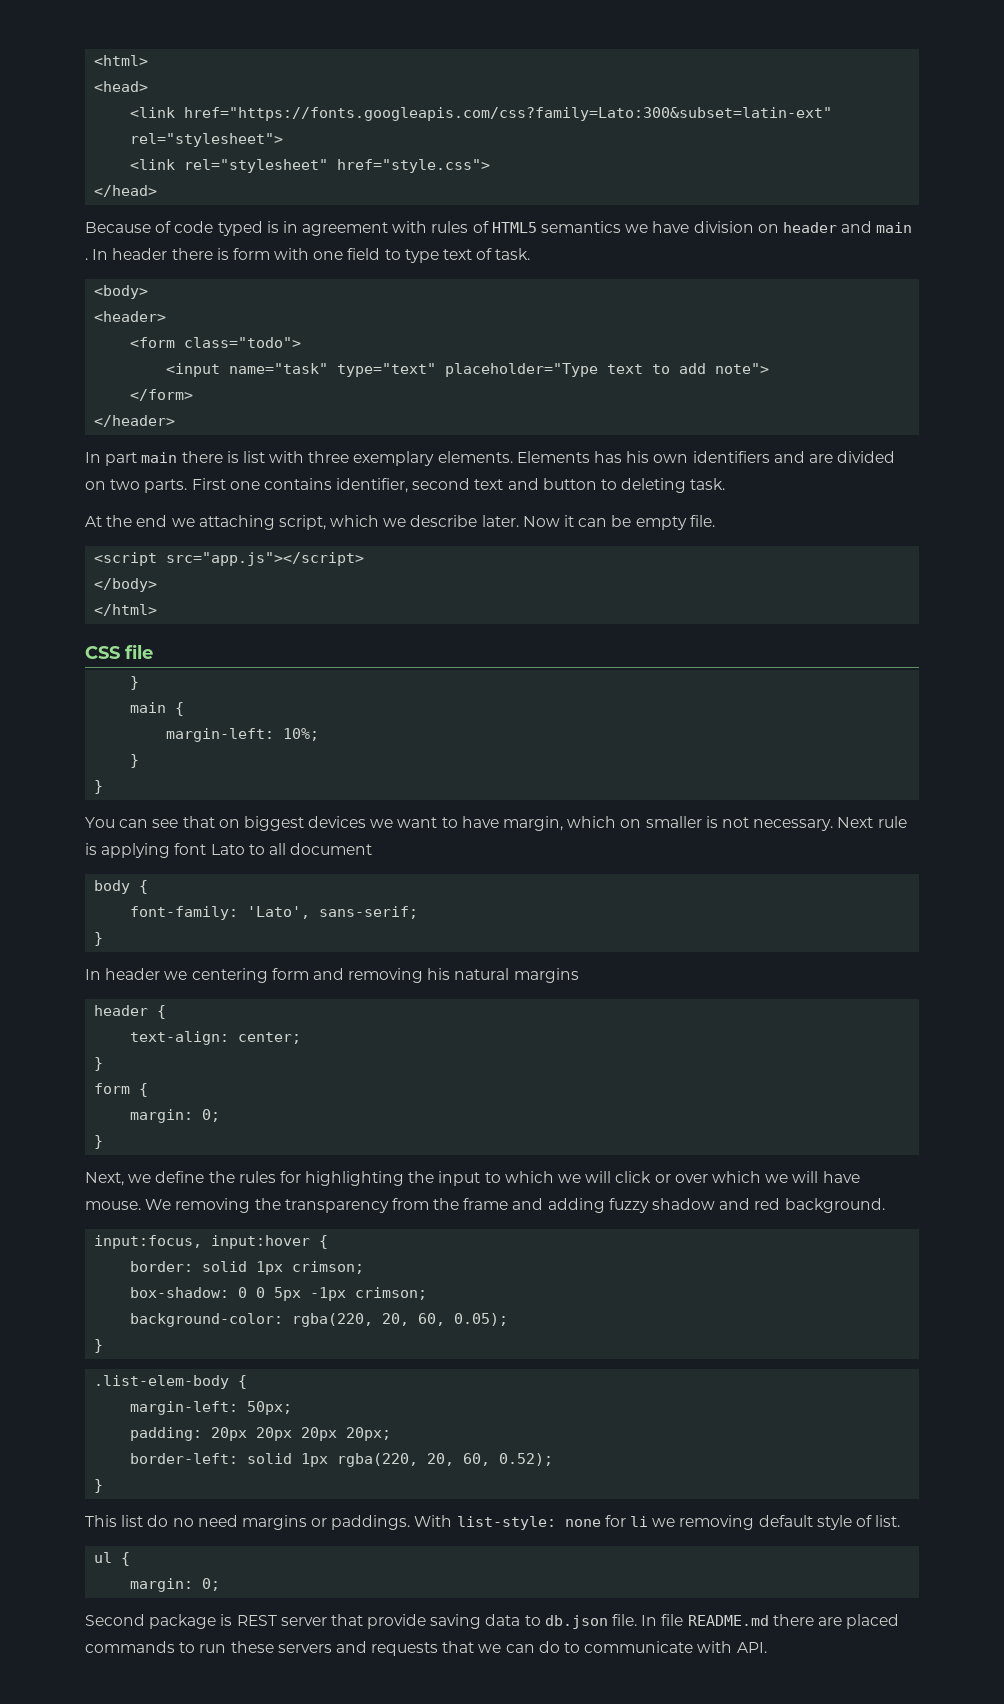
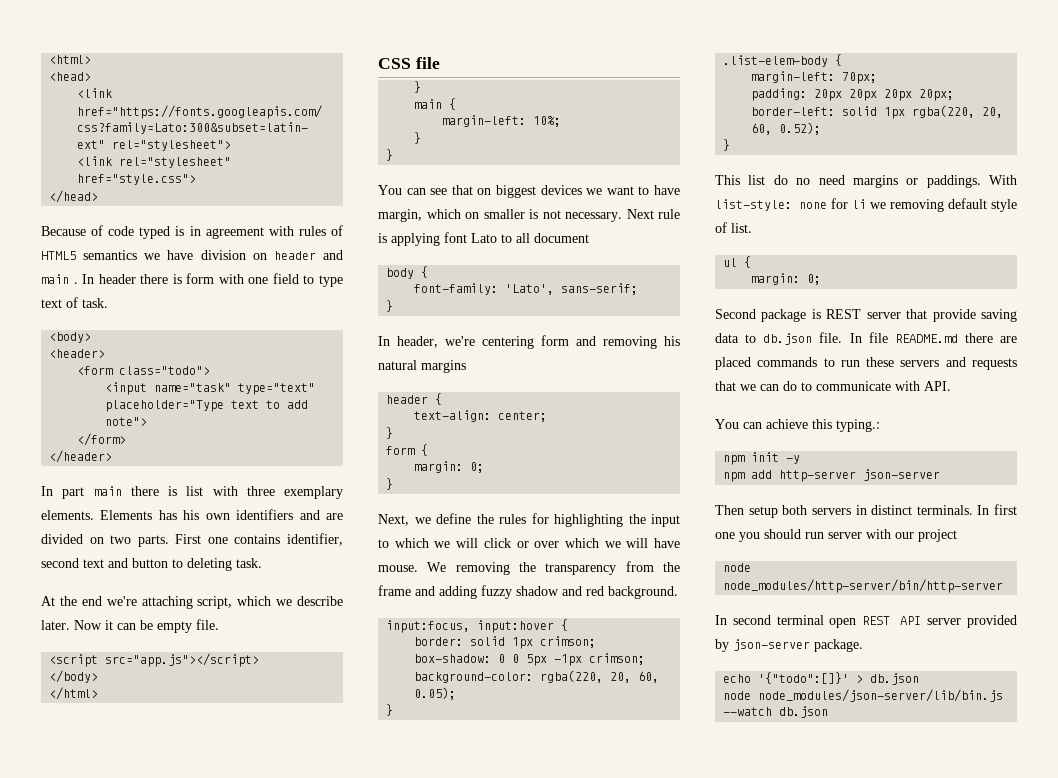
- At the end we attaching script, which we describe later.
+ At the end we're attaching script, which we describe later.
- In header we centering form and removing his natural margins
+ In header, we're centering form and removing his natural margins
- margin-left: 50px;
+ margin-left: 70px;
+ You can achieve this typing.:
+ npm init -y
+ npm add http-server json-server
+ Then setup both servers in distinct terminals. In first one you should run server with our project
+ node node_modules/http-server/bin/http-server
+ In second terminal open REST API server provided by json-server package.
+ echo '{"todo":[]}' > db.json
+ node node_modules/json-server/lib/bin.js --watch db.json

